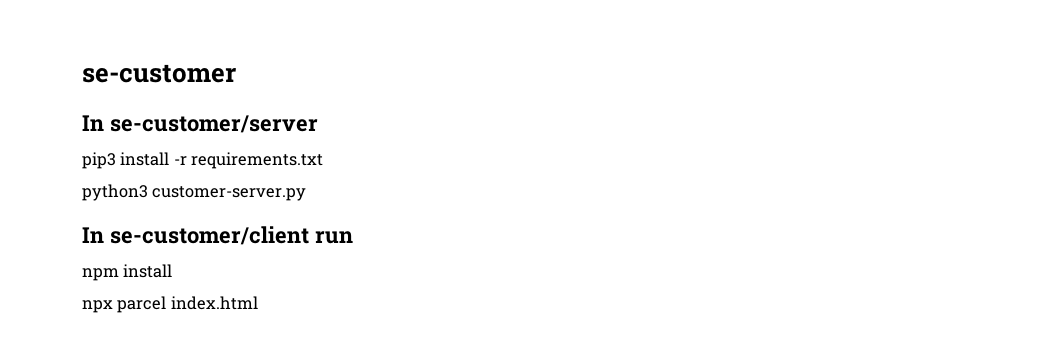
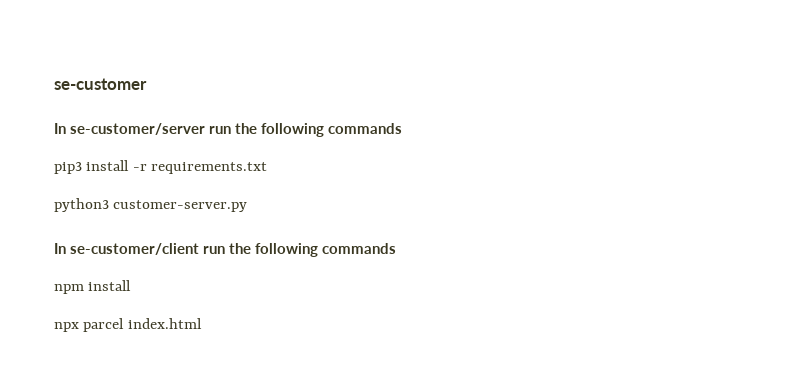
- In se-customer/server
+ In se-customer/server run the following commands
- In se-customer/client run
+ In se-customer/client run the following commands

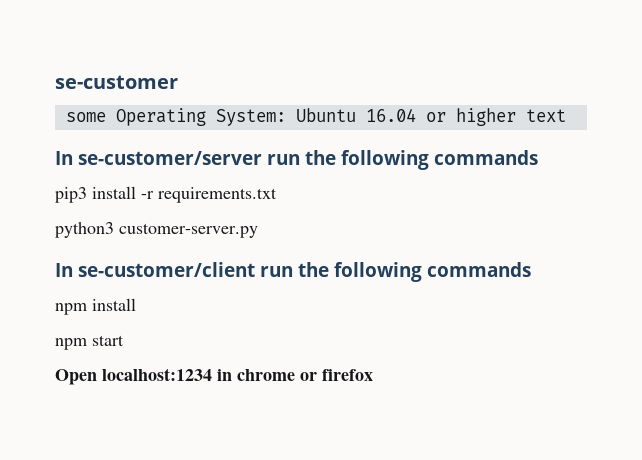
+ some Operating System: Ubuntu 16.04 or higher text
- npx parcel index.html
+ npm start
+ Open localhost:1234 in chrome or firefox

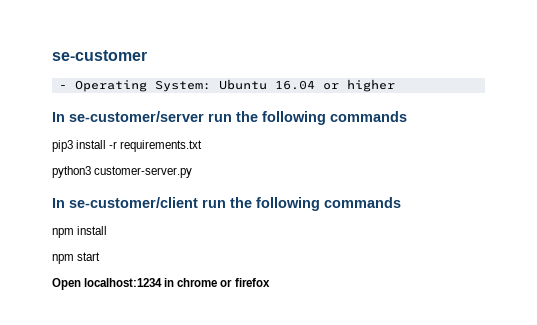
- some Operating System: Ubuntu 16.04 or higher text
+ - Operating System: Ubuntu 16.04 or higher

